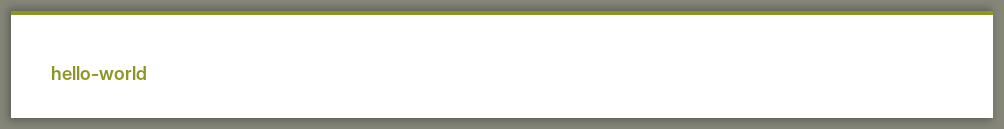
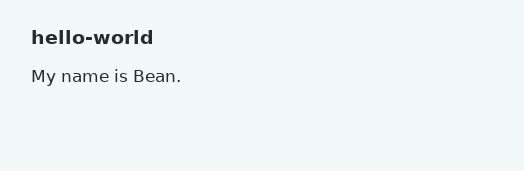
+ My name is Bean.

